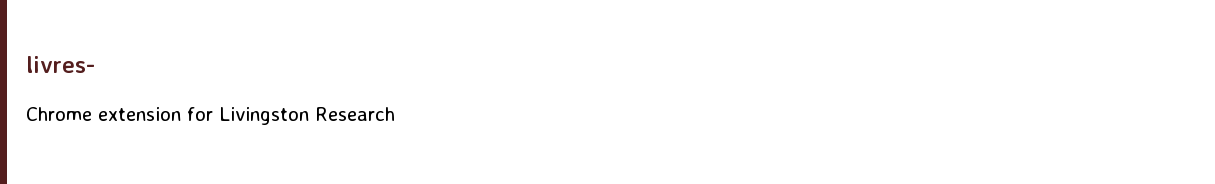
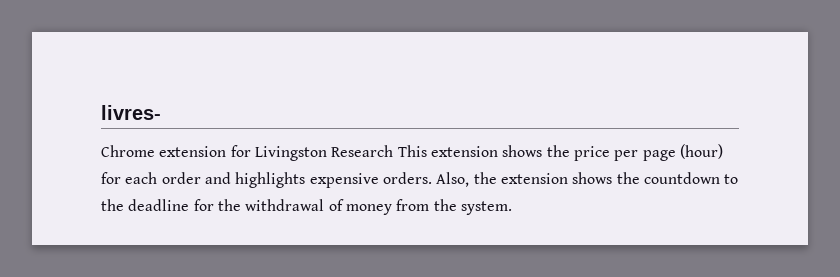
- Chrome extension for Livingston Research
+ Chrome extension for Livingston Research This extension shows the price per page (hour) for each order and highlights expensive orders. Also, the extension shows the countdown to the deadline for the withdrawal of money from the system.

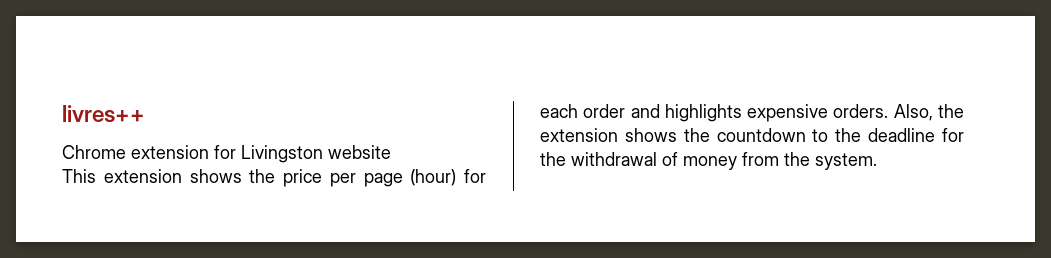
- livres-
+ livres++
- Chrome extension for Livingston Research This extension shows the price per page (hour) for each order and highlights expensive orders.
+ Chrome extension for Livingston website
+ This extension shows the price per page (hour) for each order and highlights expensive orders.

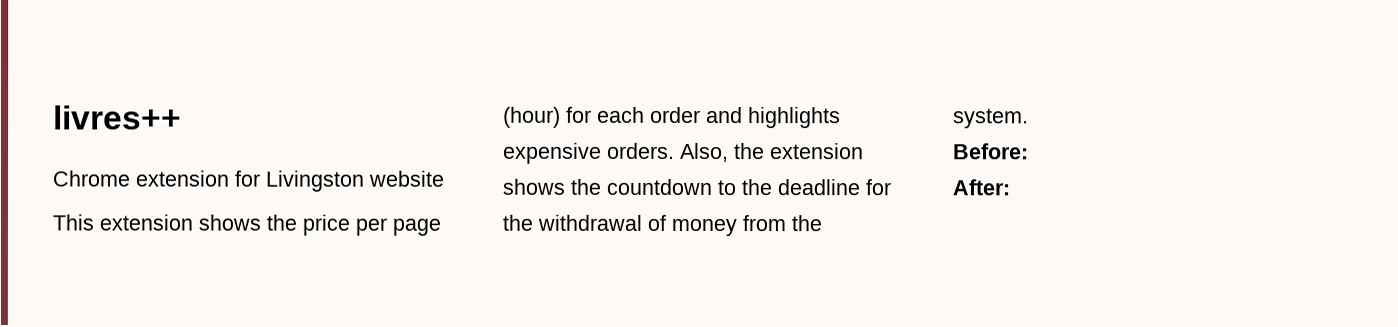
+ Before:
+ After:

